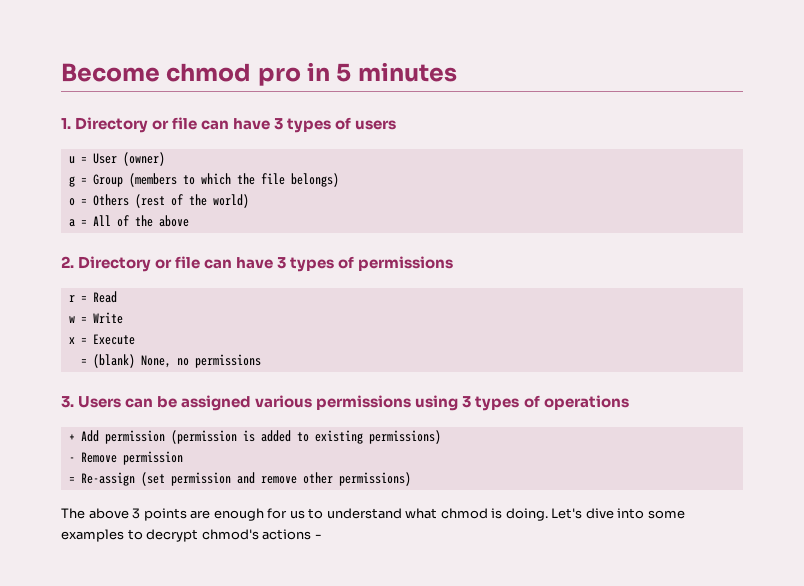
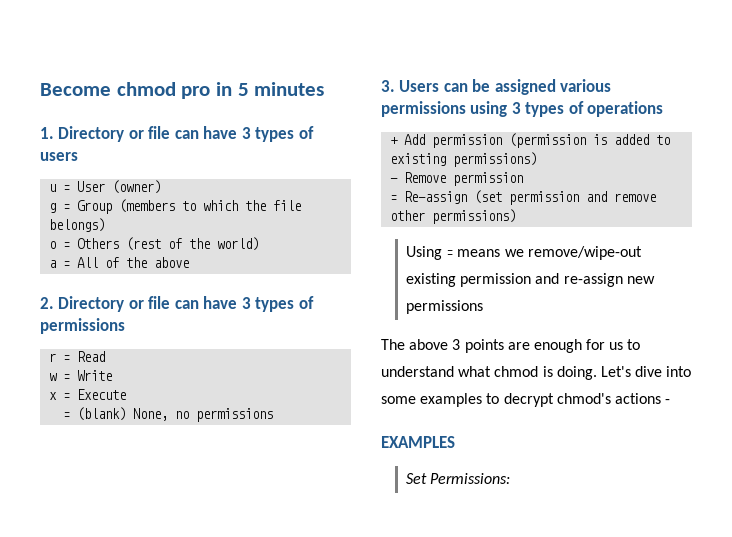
+ Using = means we remove/wipe-out existing permission and re-assign new permissions
+ EXAMPLES
+ Set Permissions:

